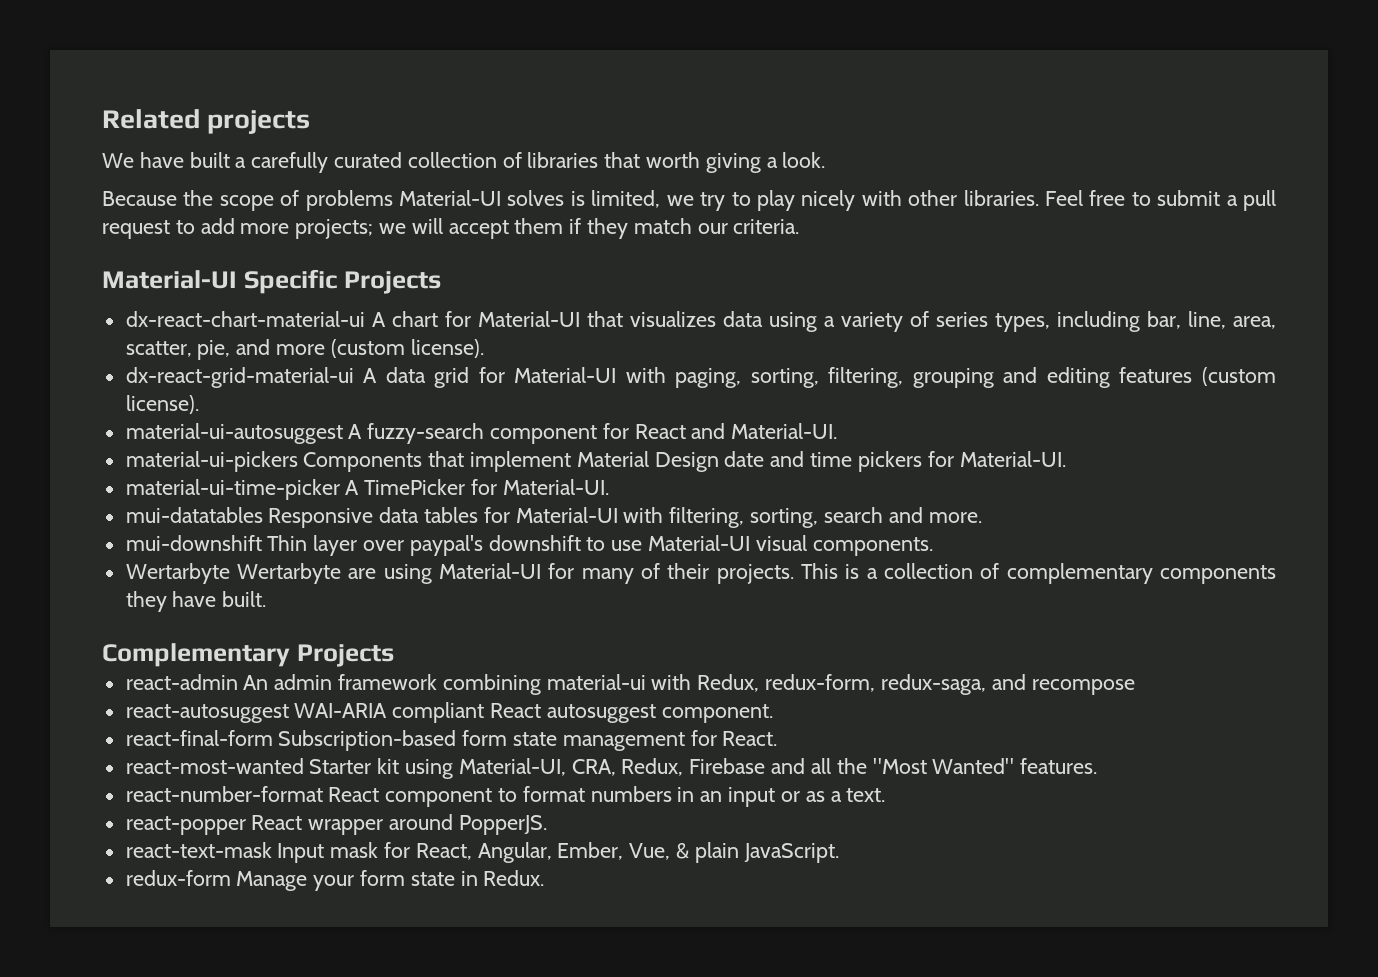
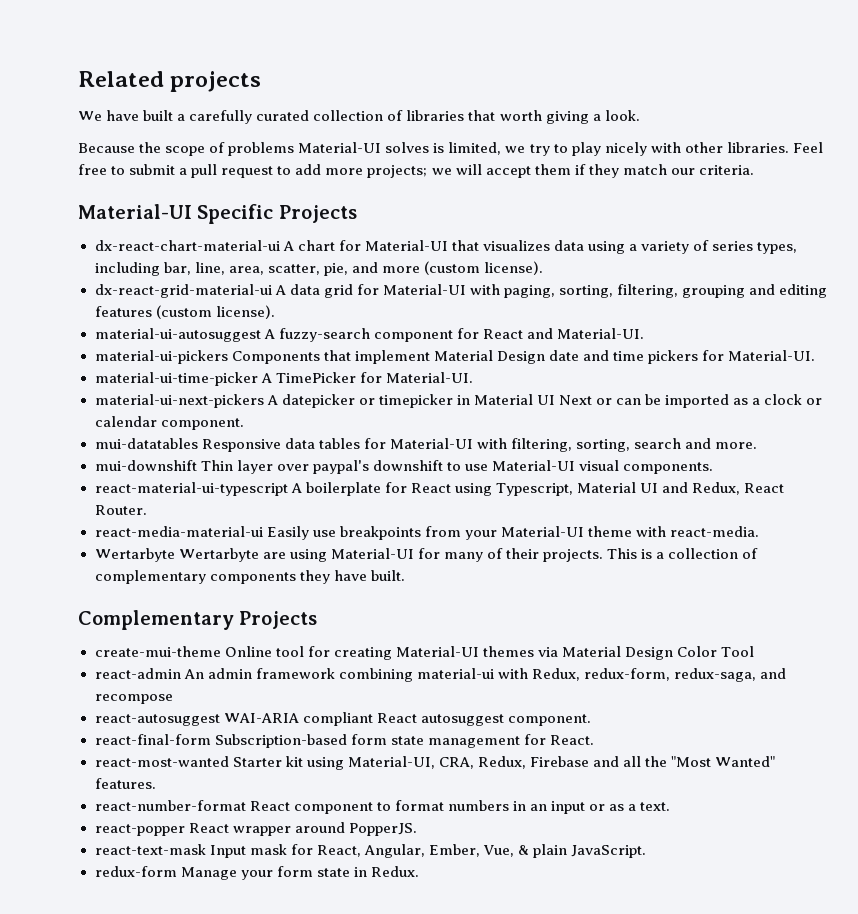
+ material-ui-next-pickers A datepicker or timepicker in Material UI Next or can be imported as a clock or calendar component.
+ react-material-ui-typescript A boilerplate for React using Typescript, Material UI and Redux, React Router.
+ react-media-material-ui Easily use breakpoints from your Material-UI theme with react-media.
+ create-mui-theme Online tool for creating Material-UI themes via Material Design Color Tool

